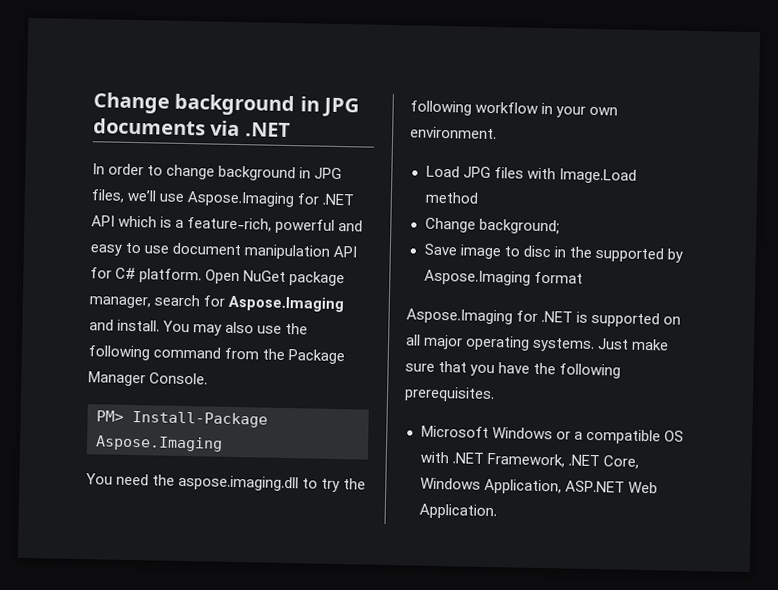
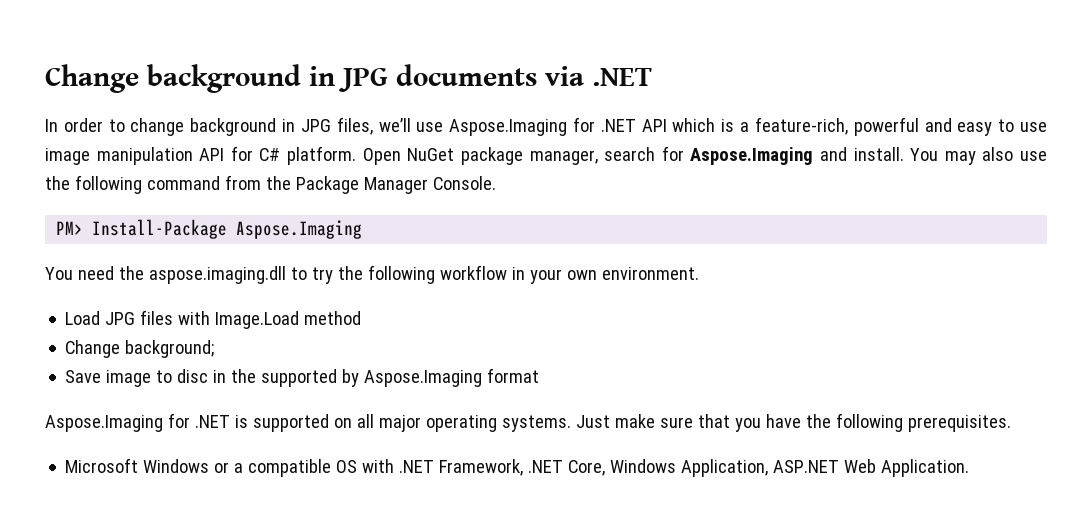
- In order to change background in JPG files, we’ll use Aspose.Imaging for .NET API which is a feature-rich, powerful and easy to use document manipulation API for C# platform.
+ In order to change background in JPG files, we’ll use Aspose.Imaging for .NET API which is a feature-rich, powerful and easy to use image manipulation API for C# platform.

